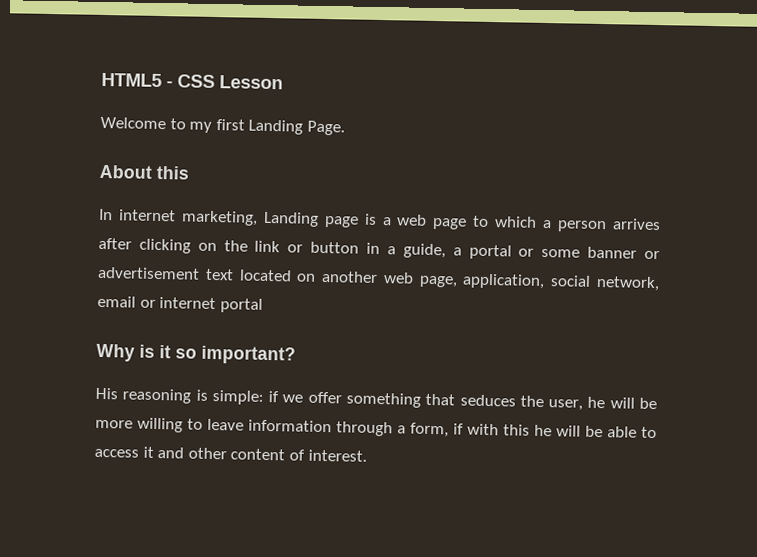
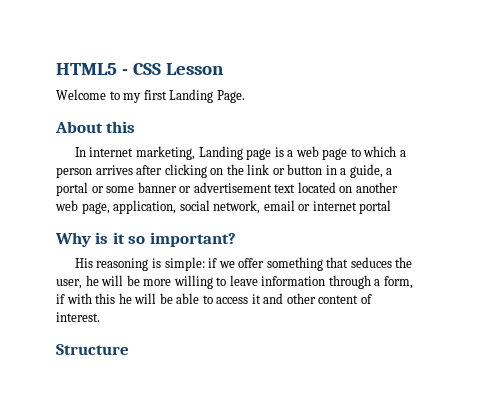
+ Structure

